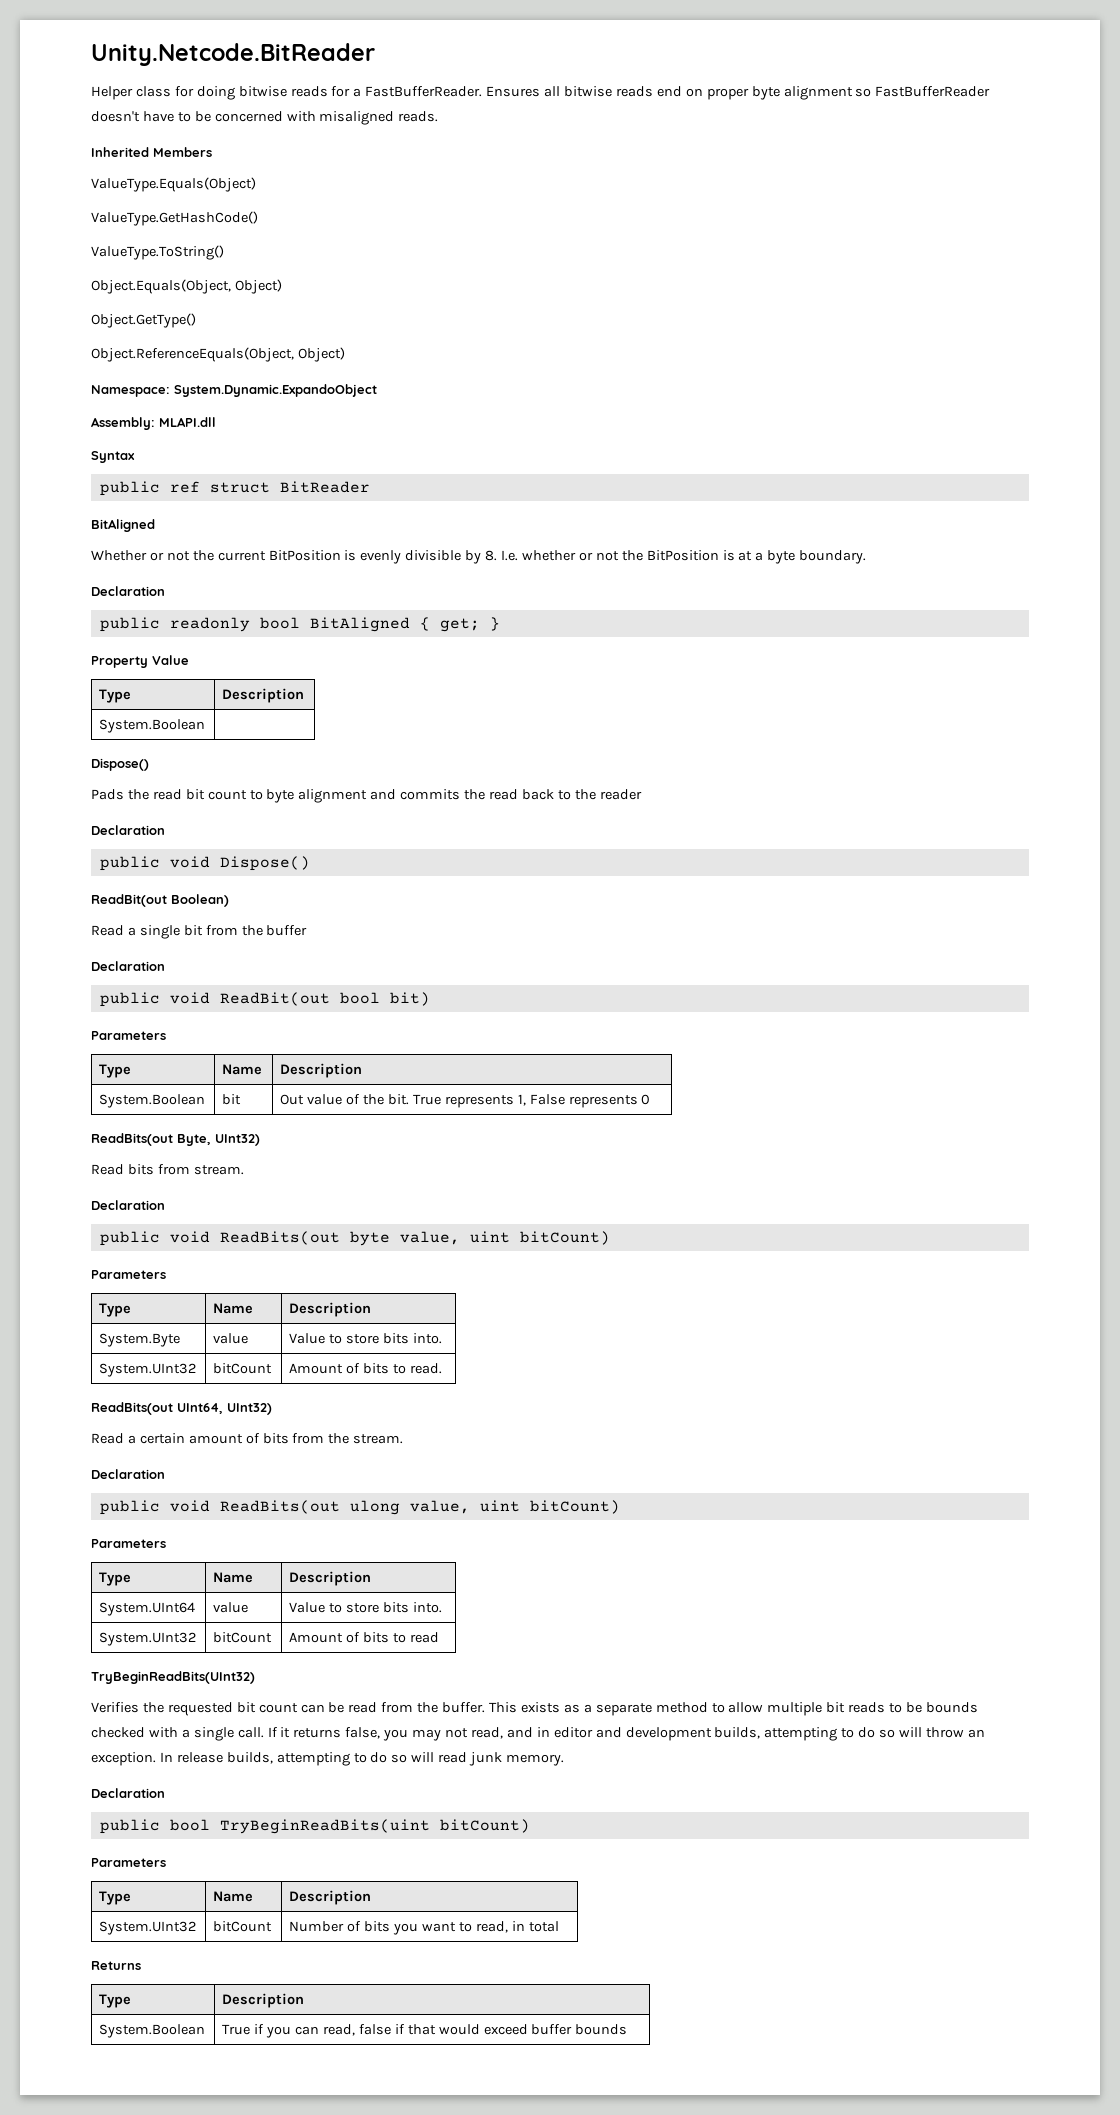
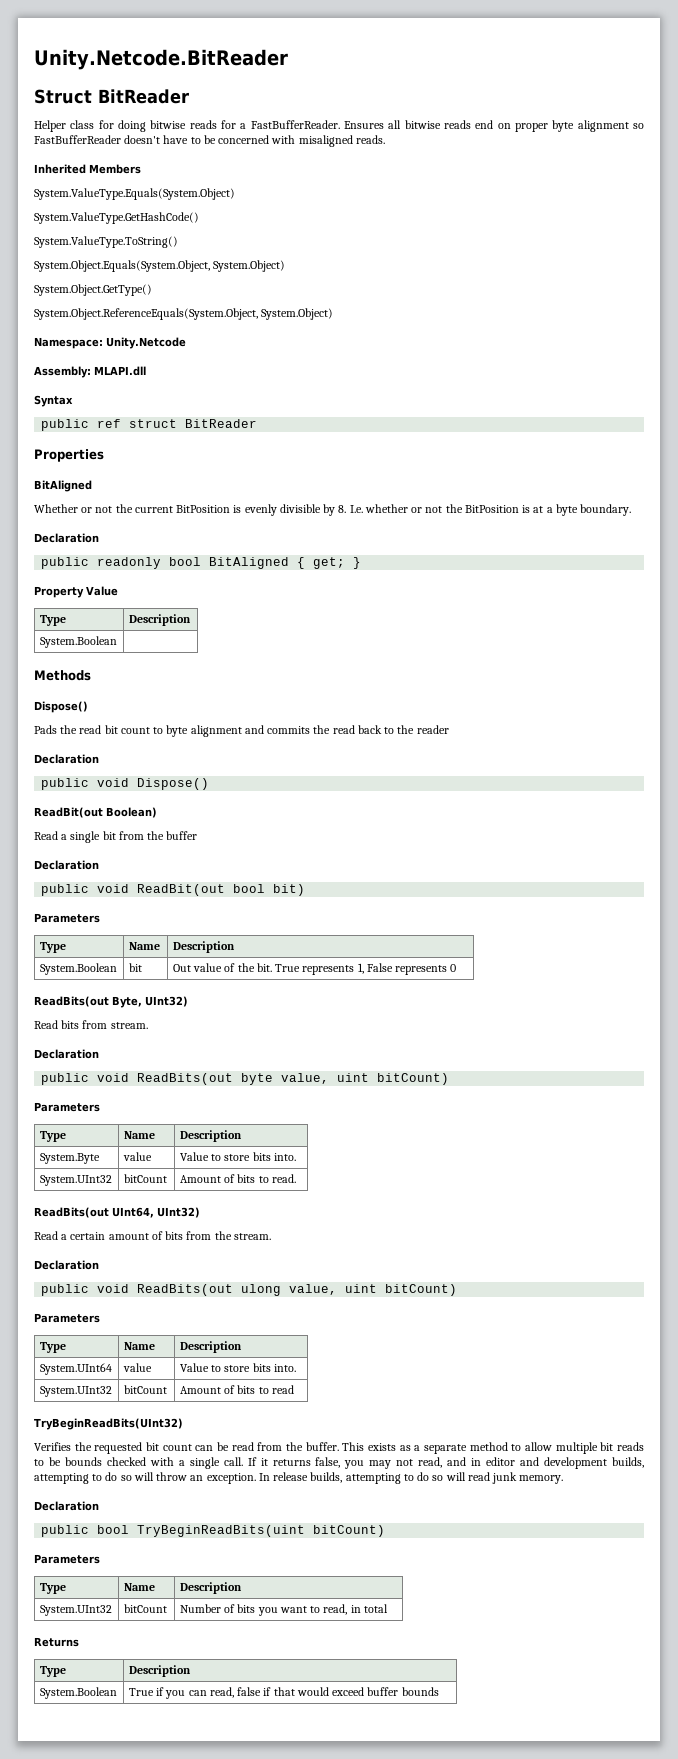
+ Struct BitReader
- ValueType.Equals(Object)
- ValueType.GetHashCode()
- ValueType.ToString()
- Object.Equals(Object, Object)
- Object.GetType()
- Object.ReferenceEquals(Object, Object)
+ System.ValueType.Equals(System.Object)
+ System.ValueType.GetHashCode()
+ System.ValueType.ToString()
+ System.Object.Equals(System.Object, System.Object)
+ System.Object.GetType()
+ System.Object.ReferenceEquals(System.Object, System.Object)
- Namespace: System.Dynamic.ExpandoObject
+ Namespace: Unity.Netcode
+ Properties
+ Methods

